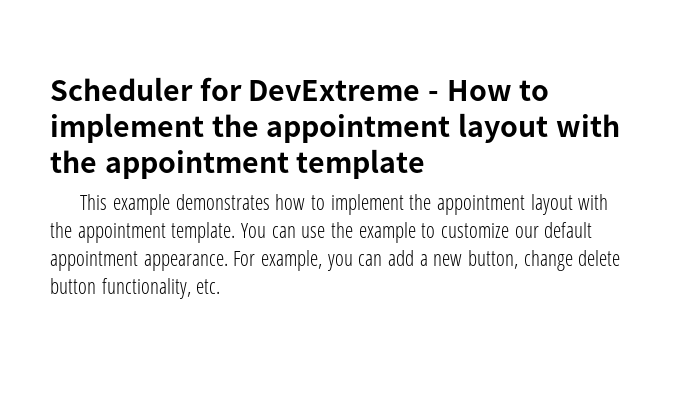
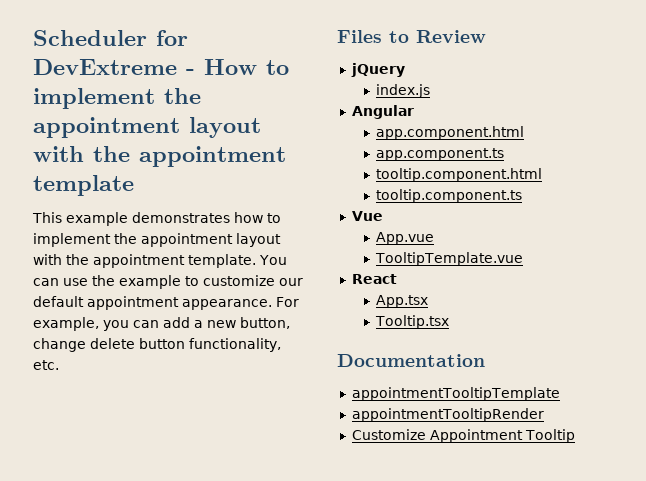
+ Files to Review
+ jQuery
+ index.js
+ Angular
+ app.component.html
+ app.component.ts
+ tooltip.component.html
+ tooltip.component.ts
+ Vue
+ App.vue
+ TooltipTemplate.vue
+ React
+ App.tsx
+ Tooltip.tsx
+ Documentation
+ appointmentTooltipTemplate
+ appointmentTooltipRender
+ Customize Appointment Tooltip

